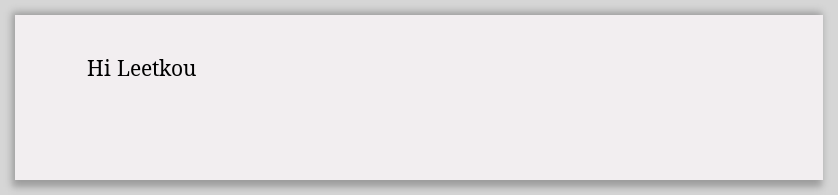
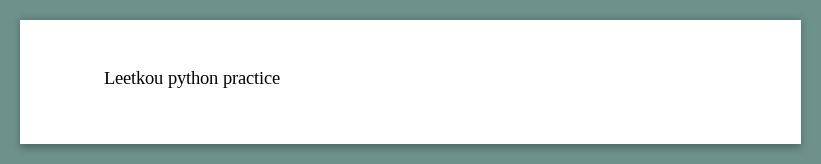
- Hi Leetkou
+ Leetkou python practice

